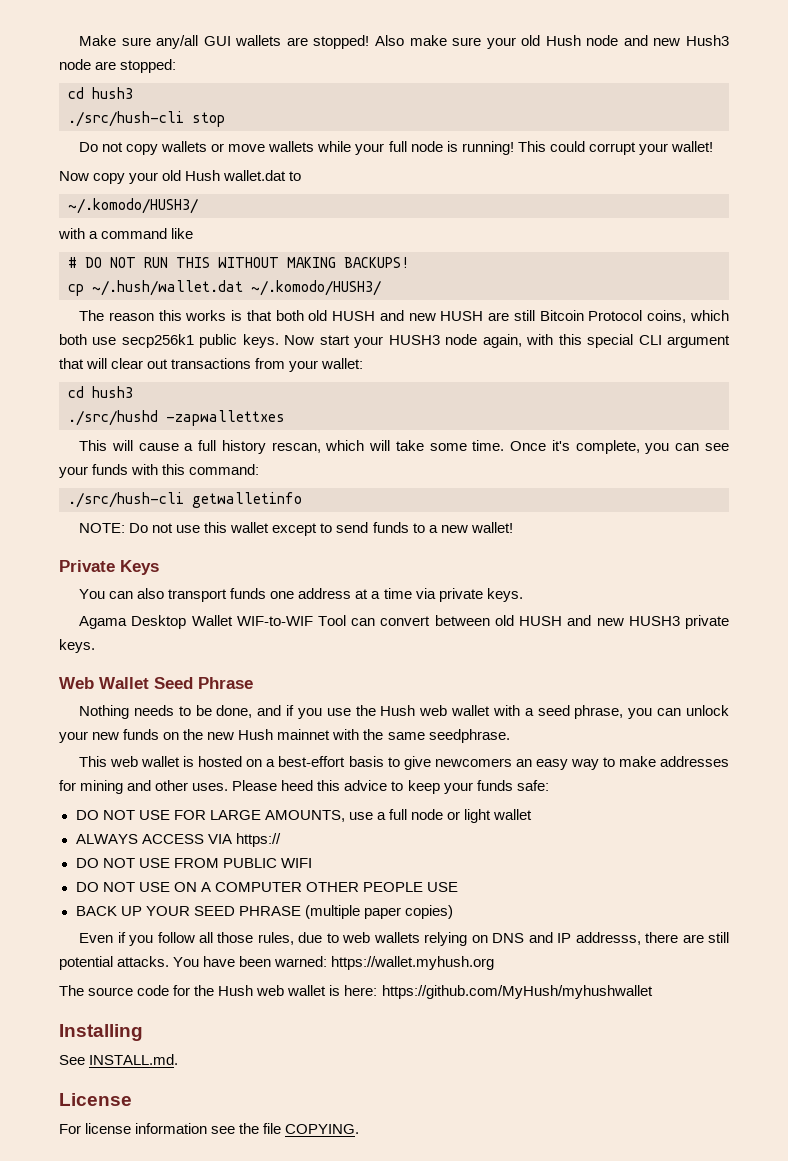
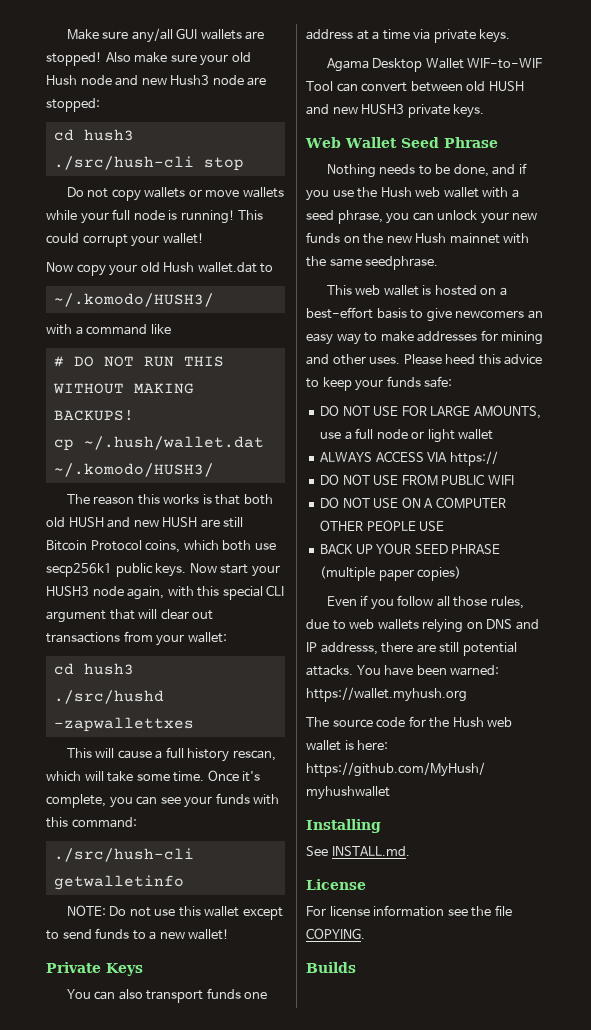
+ Builds

